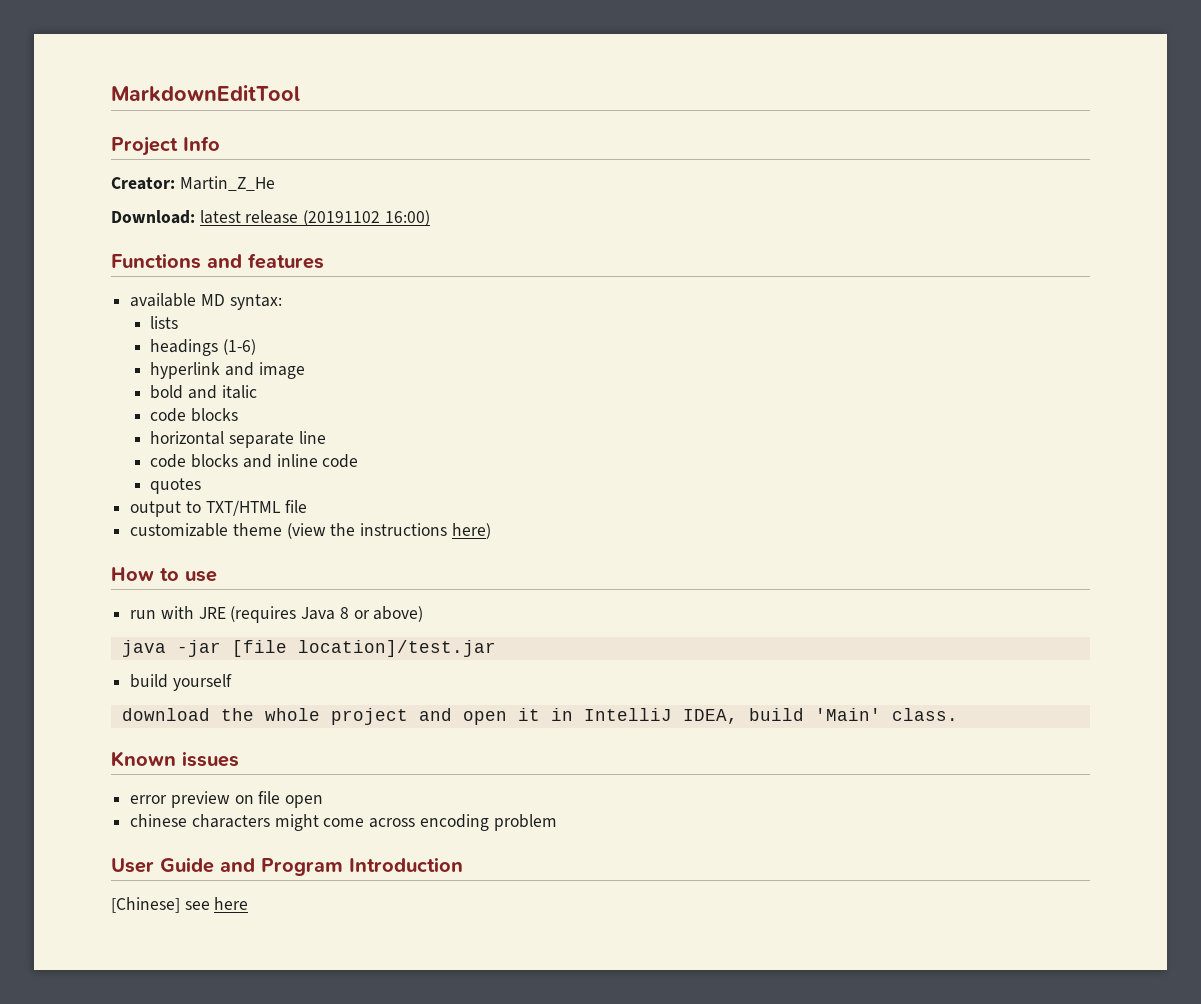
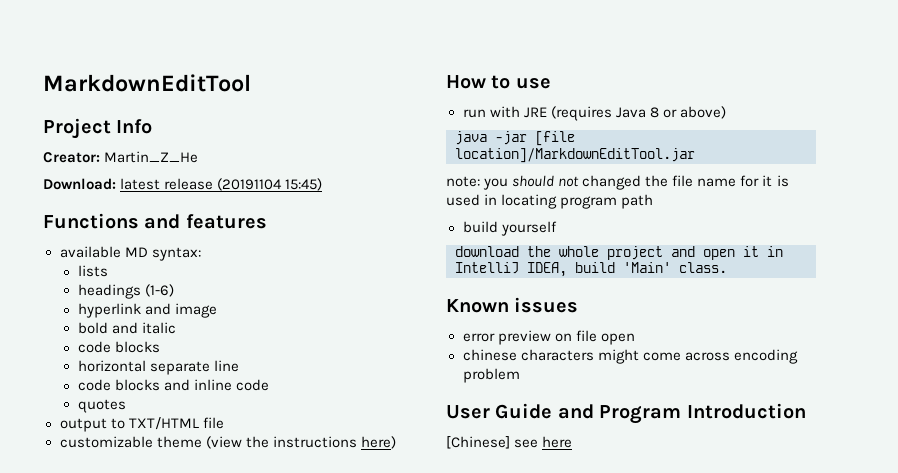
- Download: latest release (20191102 16:00)
+ Download: latest release (20191104 15:45)
- java -jar [file location]/test.jar
+ java -jar [file location]/MarkdownEditTool.jar
+ note: you should not changed the file name for it is used in locating program path

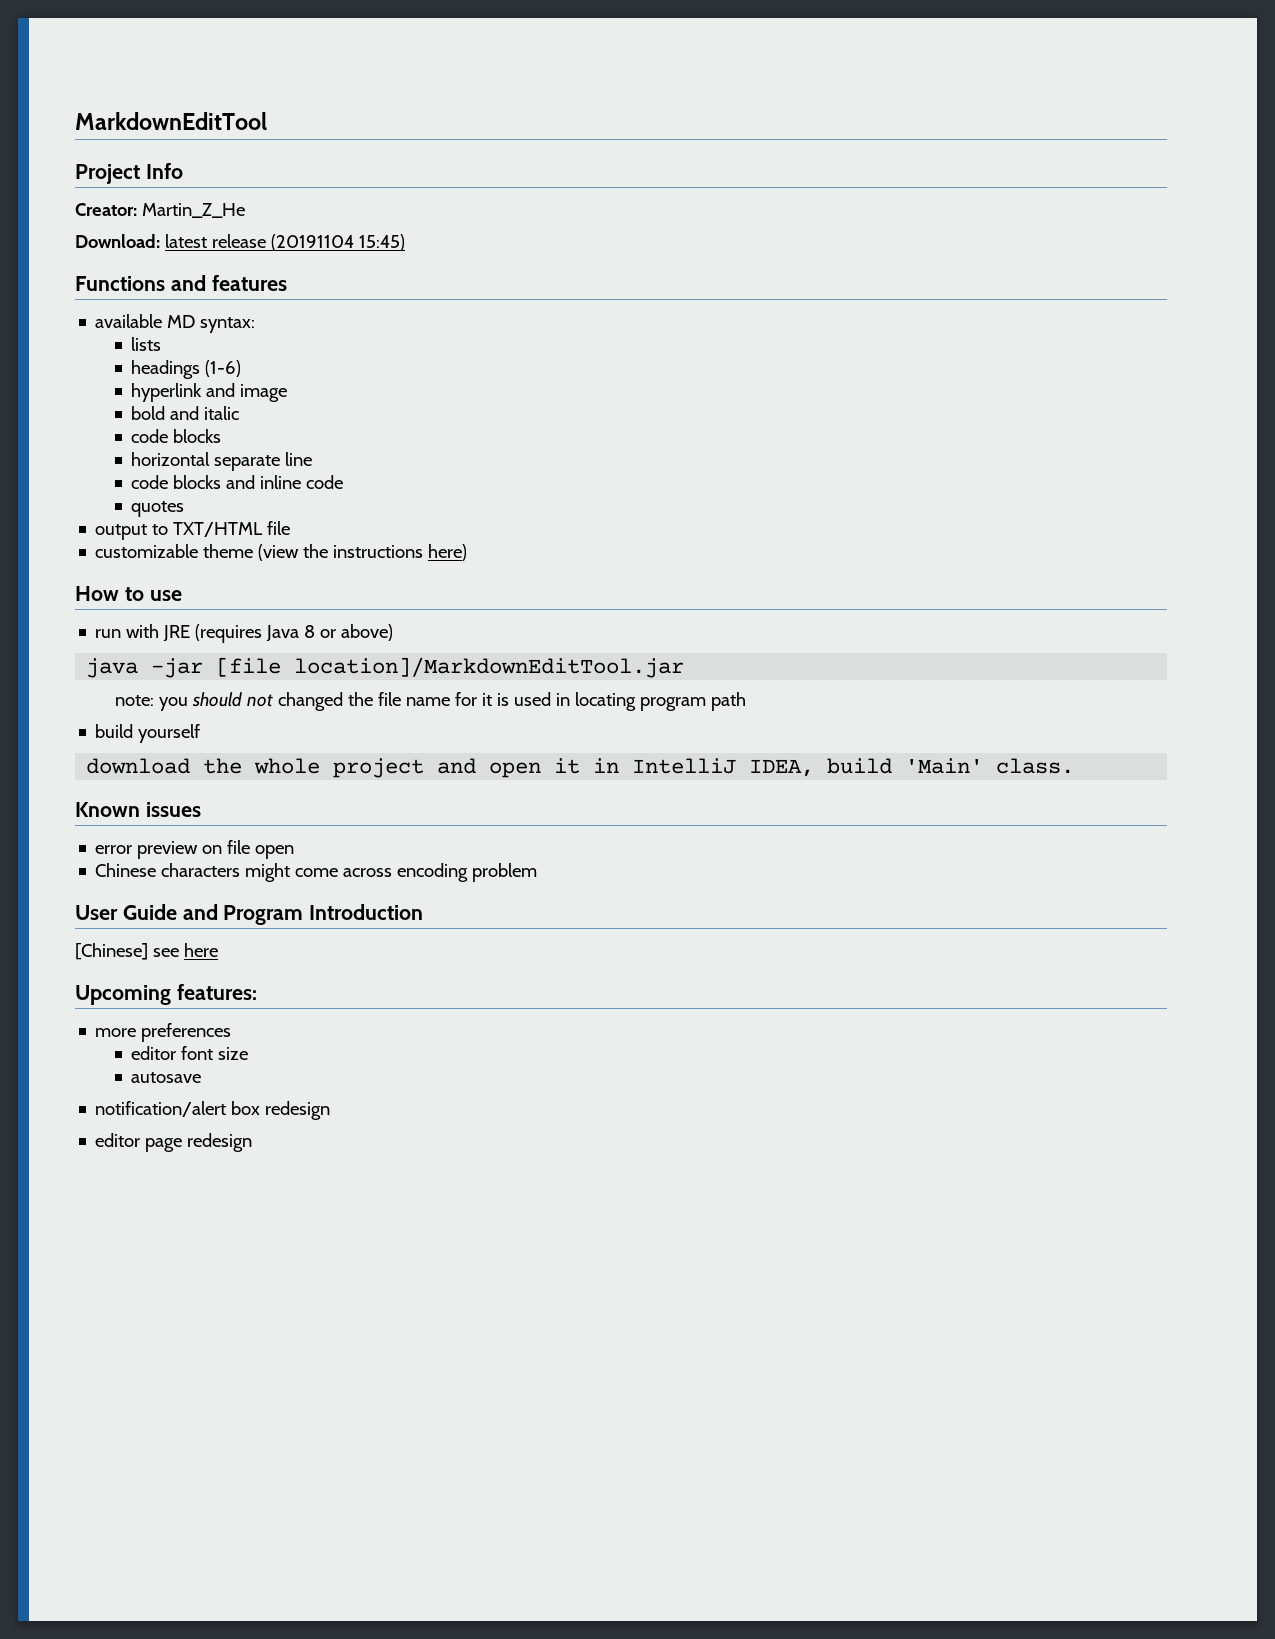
- chinese characters might come across encoding problem
+ Chinese characters might come across encoding problem
+ Upcoming features:
+ more preferences
+ editor font size
+ autosave
+ notification/alert box redesign
+ editor page redesign

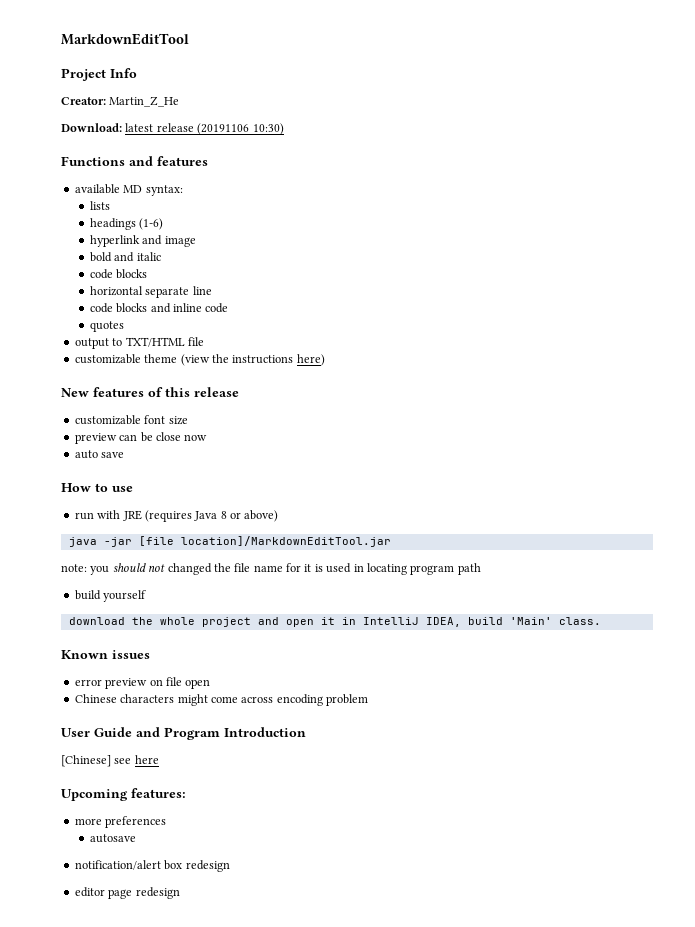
- Download: latest release (20191104 15:45)
+ Download: latest release (20191106 10:30)
+ New features of this release
+ customizable font size
+ preview can be close now
+ auto save
- editor font size

